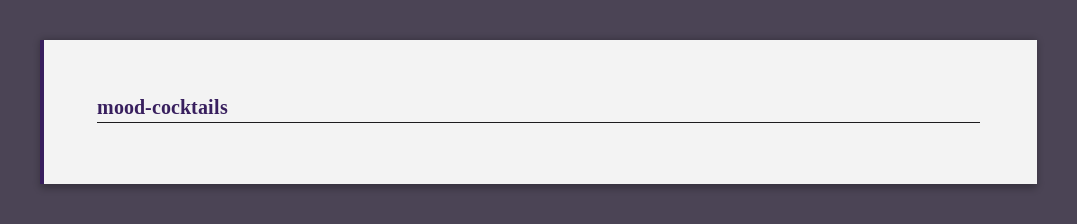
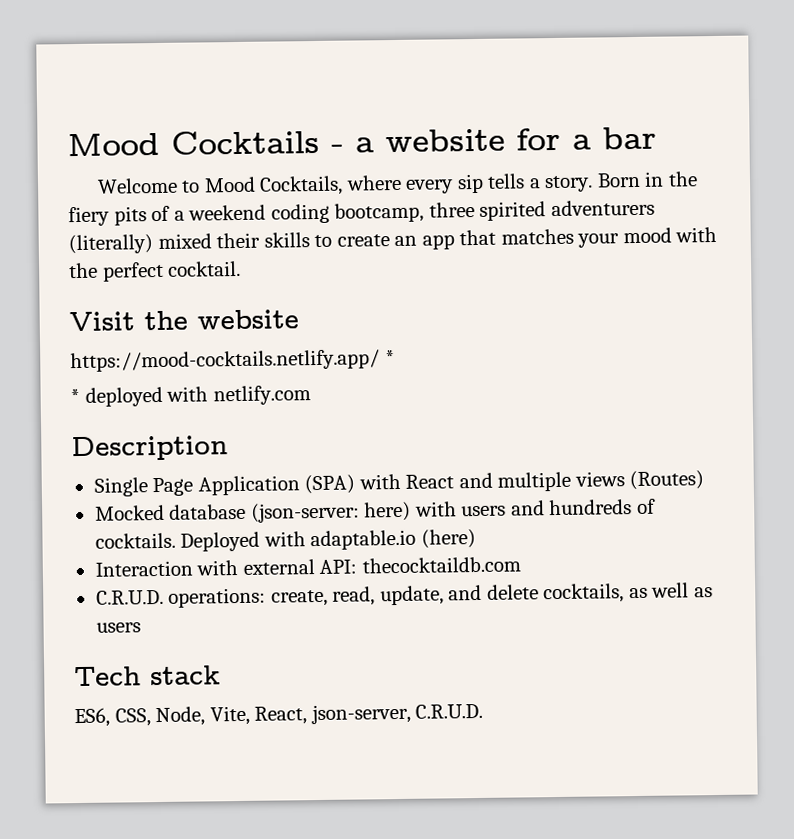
- mood-cocktails
+ Mood Cocktails - a website for a bar
+ Welcome to Mood Cocktails, where every sip tells a story. Born in the fiery pits of a weekend coding bootcamp, three spirited adventurers (literally) mixed their skills to create an app that matches your mood with the perfect cocktail.
+ Visit the website
+ https://mood-cocktails.netlify.app/ *
+ * deployed with netlify.com
+ Description
+ Single Page Application (SPA) with React and multiple views (Routes)
+ Mocked database (json-server: here) with users and hundreds of cocktails. Deployed with adaptable.io (here)
+ Interaction with external API: thecocktaildb.com
+ C.R.U.D. operations: create, read, update, and delete cocktails, as well as users
+ Tech stack
+ ES6, CSS, Node, Vite, React, json-server, C.R.U.D.

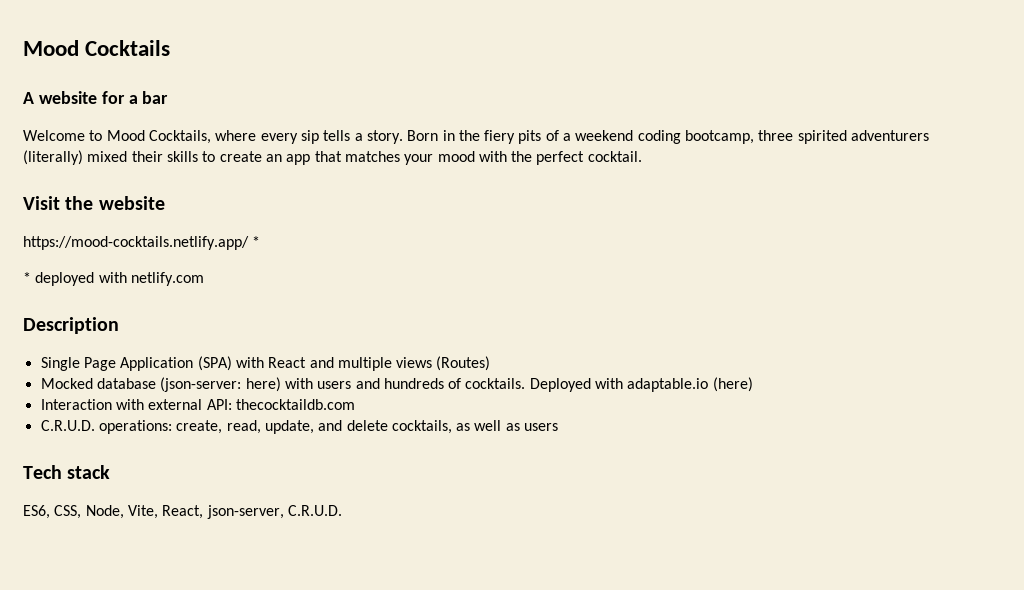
- Mood Cocktails - a website for a bar
+ Mood Cocktails
+ A website for a bar

